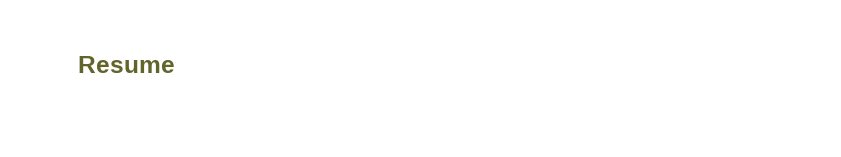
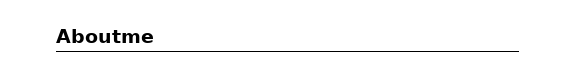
- Resume
+ Aboutme

